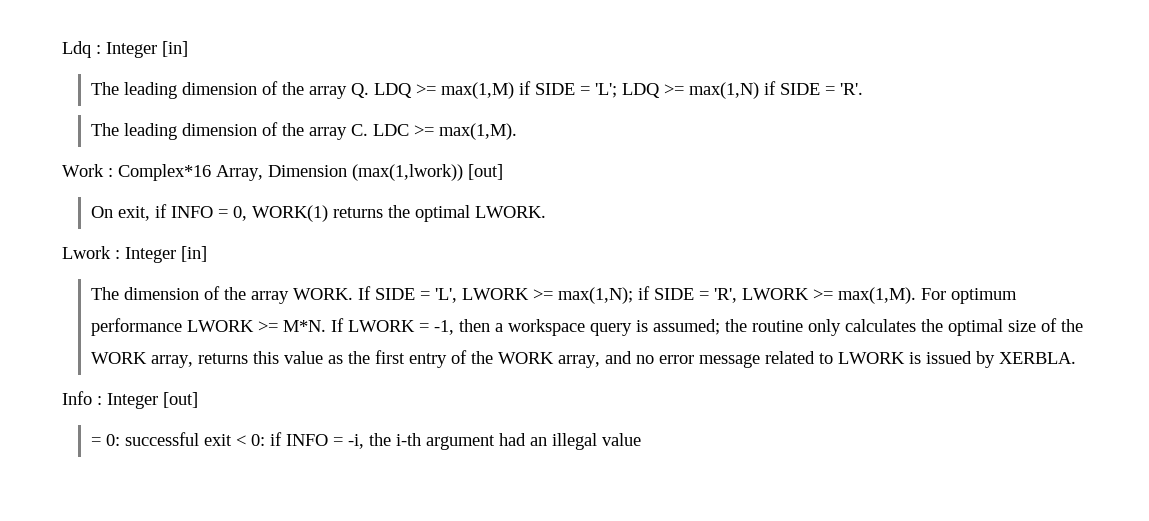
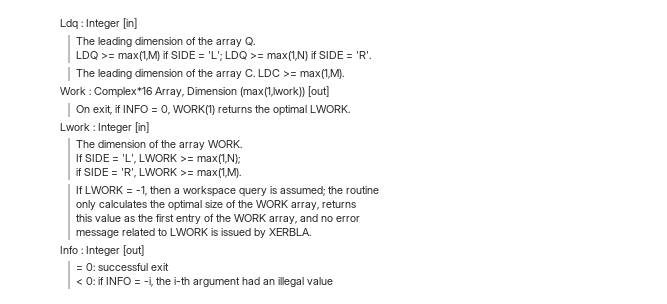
- The leading dimension of the array Q. LDQ >= max(1,M) if SIDE = 'L'; LDQ >= max(1,N) if SIDE = 'R'.
+ The leading dimension of the array Q.
+ LDQ >= max(1,M) if SIDE = 'L'; LDQ >= max(1,N) if SIDE = 'R'.
- The dimension of the array WORK. If SIDE = 'L', LWORK >= max(1,N); if SIDE = 'R', LWORK >= max(1,M). For optimum performance LWORK >= M*N. If LWORK = -1, then a workspace query is assumed;
+ The dimension of the array WORK.
+ If SIDE = 'L', LWORK >= max(1,N);
+ if SIDE = 'R', LWORK >= max(1,M).
+ If LWORK = -1, then a workspace query is assumed;
- the routine only calculates the optimal size of the WORK array, returns this value as the first entry of the WORK array, and no error message related to LWORK is issued by XERBLA.
+ the routine
+ only calculates the optimal size of the WORK array, returns
+ this value as the first entry of the WORK array, and no error
+ message related to LWORK is issued by XERBLA.
- = 0: successful exit < 0: if INFO = -i, the i-th argument had an illegal value
+ = 0: successful exit
+ < 0: if INFO = -i, the i-th argument had an illegal value

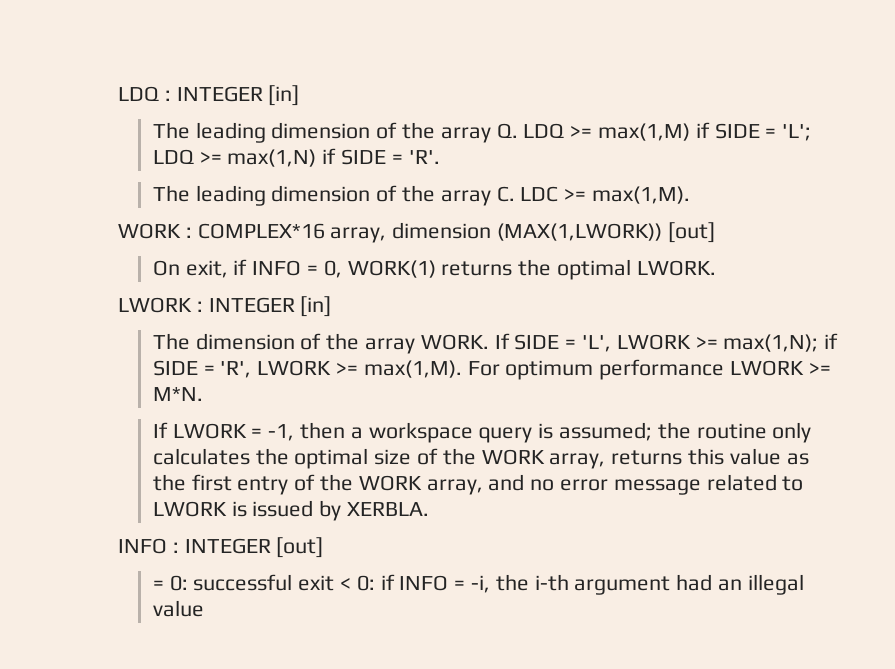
- Ldq : Integer [in]
+ LDQ : INTEGER [in]
- The leading dimension of the array Q.
- LDQ >= max(1,M) if SIDE = 'L'; LDQ >= max(1,N) if SIDE = 'R'.
+ The leading dimension of the array Q. LDQ >= max(1,M) if SIDE = 'L'; LDQ >= max(1,N) if SIDE = 'R'.
- Work : Complex*16 Array, Dimension (max(1,lwork)) [out]
+ WORK : COMPLEX*16 array, dimension (MAX(1,LWORK)) [out]
- Lwork : Integer [in]
+ LWORK : INTEGER [in]
- The dimension of the array WORK.
- If SIDE = 'L', LWORK >= max(1,N);
- if SIDE = 'R', LWORK >= max(1,M).
+ The dimension of the array WORK. If SIDE = 'L', LWORK >= max(1,N); if SIDE = 'R', LWORK >= max(1,M). For optimum performance LWORK >= M*N.
- If LWORK = -1, then a workspace query is assumed; the routine
- only calculates the optimal size of the WORK array, returns
- this value as the first entry of the WORK array, and no error
- message related to LWORK is issued by XERBLA.
+ If LWORK = -1, then a workspace query is assumed; the routine only calculates the optimal size of the WORK array, returns this value as the first entry of the WORK array, and no error message related to LWORK is issued by XERBLA.
- Info : Integer [out]
+ INFO : INTEGER [out]
- = 0: successful exit
- < 0: if INFO = -i, the i-th argument had an illegal value
+ = 0: successful exit < 0: if INFO = -i, the i-th argument had an illegal value

